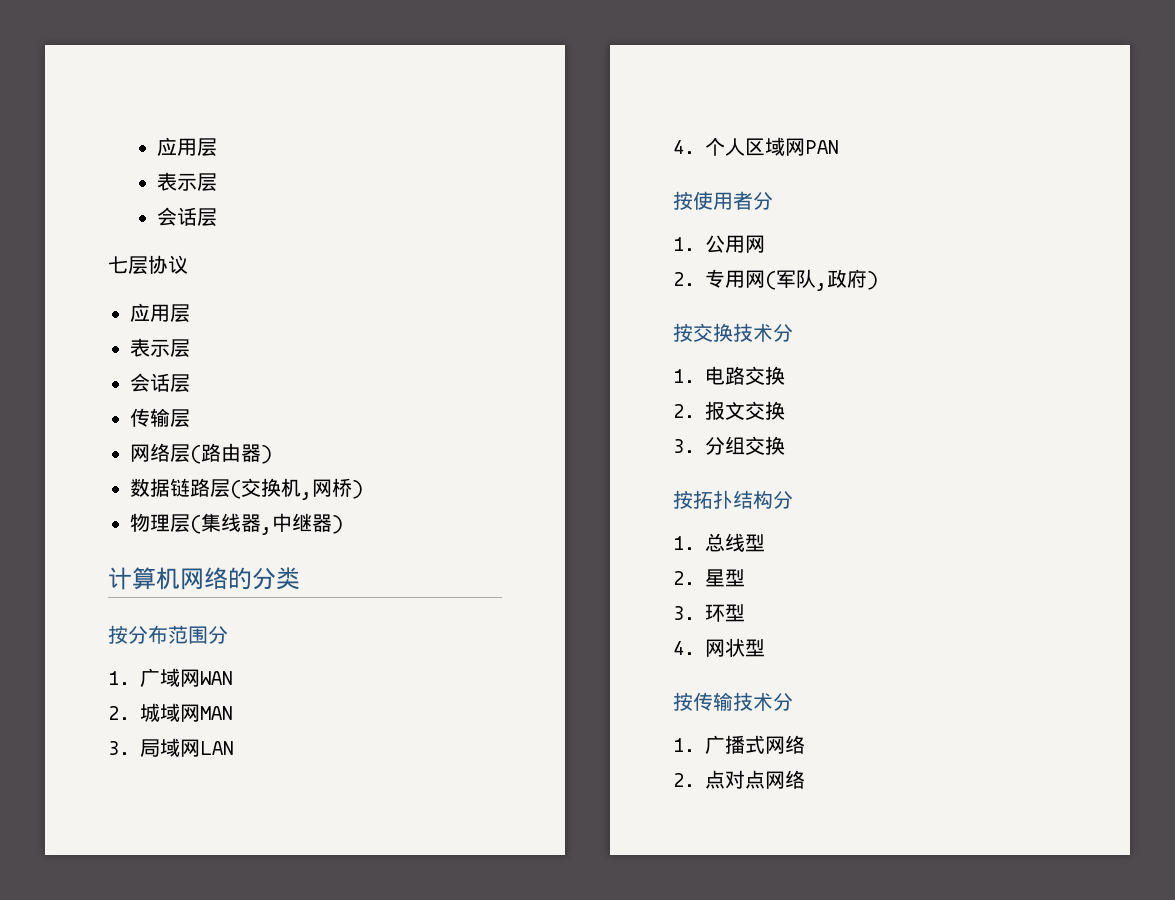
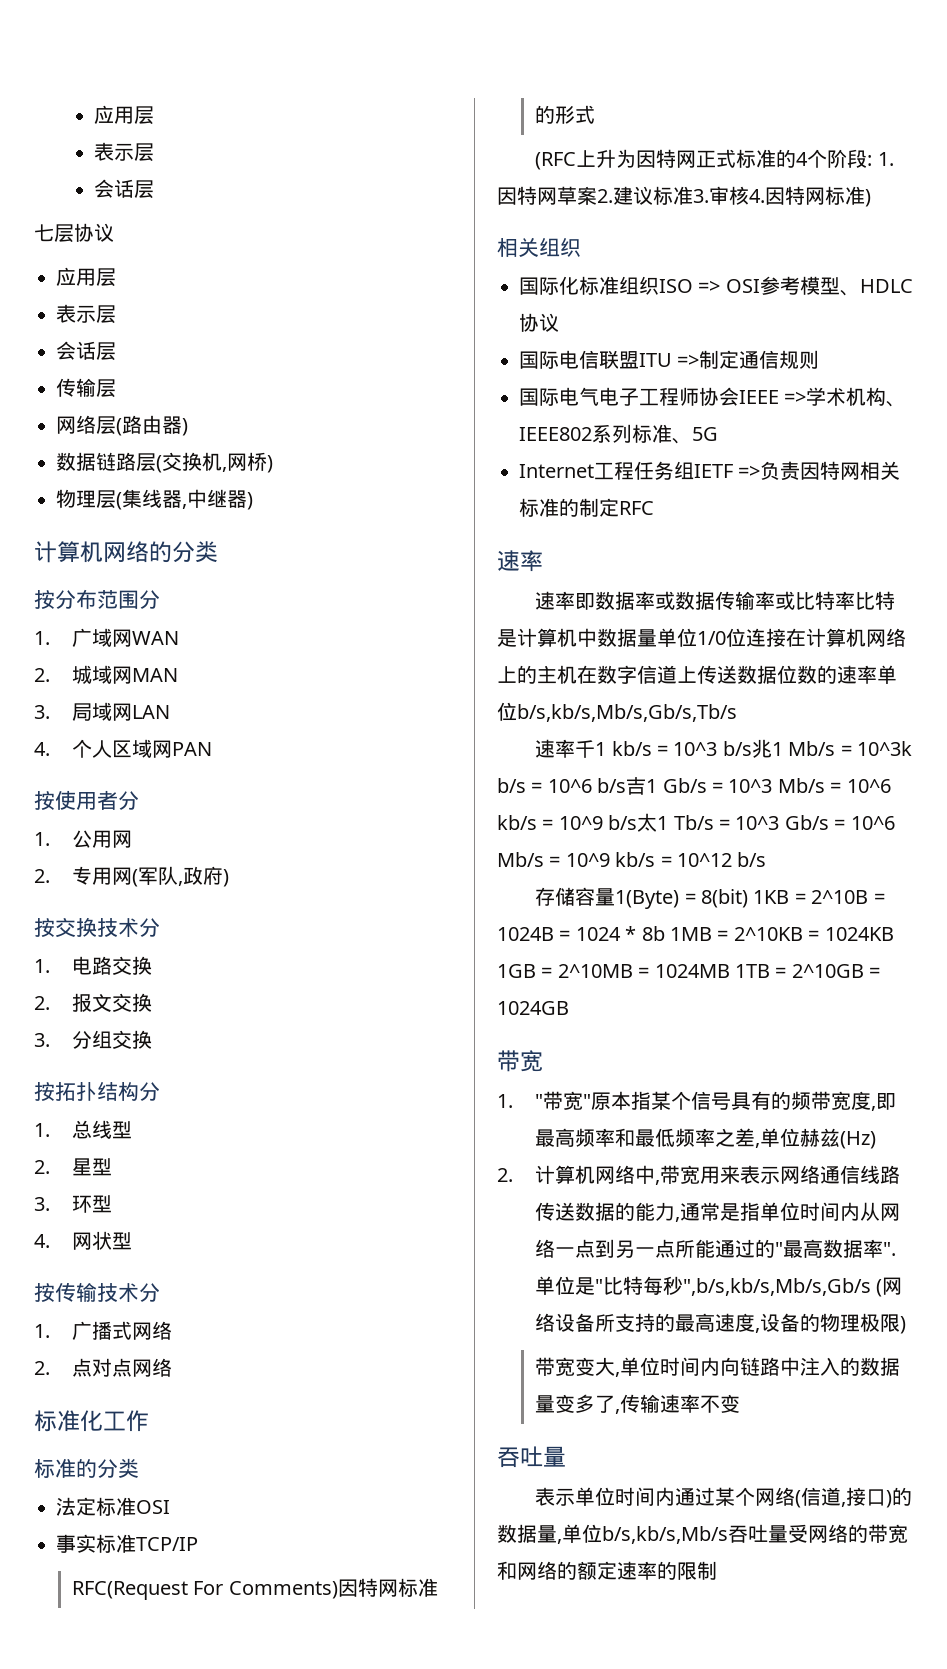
+ 标准化工作
+ 标准的分类
+ 法定标准OSI
+ 事实标准TCP/IP
+ RFC(Request For Comments)因特网标准的形式
+ (RFC上升为因特网正式标准的4个阶段: 1.因特网草案2.建议标准3.审核4.因特网标准)
+ 相关组织
+ 国际化标准组织ISO => OSI参考模型、HDLC协议
+ 国际电信联盟ITU =>制定通信规则
+ 国际电气电子工程师协会IEEE =>学术机构、IEEE802系列标准、5G
+ Internet工程任务组IETF =>负责因特网相关标准的制定RFC
+ 速率
+ 速率即数据率或数据传输率或比特率比特是计算机中数据量单位1/0位连接在计算机网络上的主机在数字信道上传送数据位数的速率单位b/s,kb/s,Mb/s,Gb/s,Tb/s
+ 速率千1 kb/s = 10^3 b/s兆1 Mb/s = 10^3k b/s = 10^6 b/s吉1 Gb/s = 10^3 Mb/s = 10^6 kb/s = 10^9 b/s太1 Tb/s = 10^3 Gb/s = 10^6 Mb/s = 10^9 kb/s = 10^12 b/s
+ 存储容量1(Byte) = 8(bit) 1KB = 2^10B = 1024B = 1024 * 8b 1MB = 2^10KB = 1024KB 1GB = 2^10MB = 1024MB 1TB = 2^10GB = 1024GB
+ 带宽
+ 1. "带宽"原本指某个信号具有的频带宽度,即最高频率和最低频率之差,单位赫兹(Hz)
+ 2.计算机网络中,带宽用来表示网络通信线路传送数据的能力,通常是指单位时间内从网络一点到另一点所能通过的"最高数据率".单位是"比特每秒",b/s,kb/s,Mb/s,Gb/s (网络设备所支持的最高速度,设备的物理极限)
+ 带宽变大,单位时间内向链路中注入的数据量变多了,传输速率不变
+ 吞吐量
+ 表示单位时间内通过某个网络(信道,接口)的数据量,单位b/s,kb/s,Mb/s吞吐量受网络的带宽和网络的额定速率的限制

